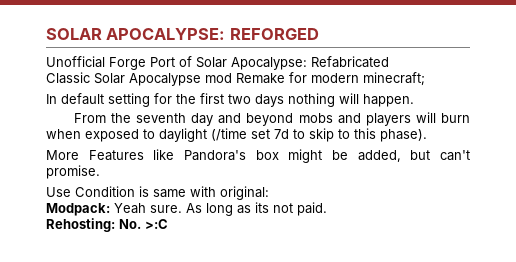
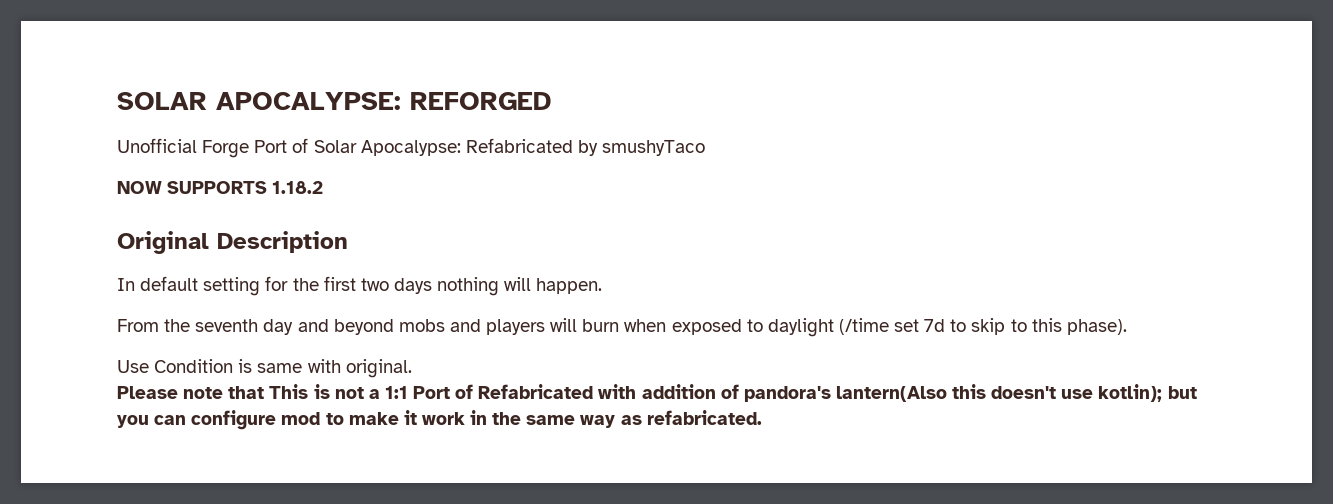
- Unofficial Forge Port of Solar Apocalypse: Refabricated
- Classic Solar Apocalypse mod Remake for modern minecraft;
+ Unofficial Forge Port of Solar Apocalypse: Refabricated by smushyTaco
+ NOW SUPPORTS 1.18.2
+ Original Description
- More Features like Pandora's box might be added, but can't promise.
- Use Condition is same with original:
- Modpack: Yeah sure. As long as its not paid.
- Rehosting: No. >:C
+ Use Condition is same with original.
+ Please note that This is not a 1:1 Port of Refabricated with addition of pandora's lantern(Also this doesn't use kotlin); but you can configure mod to make it work in the same way as refabricated.

